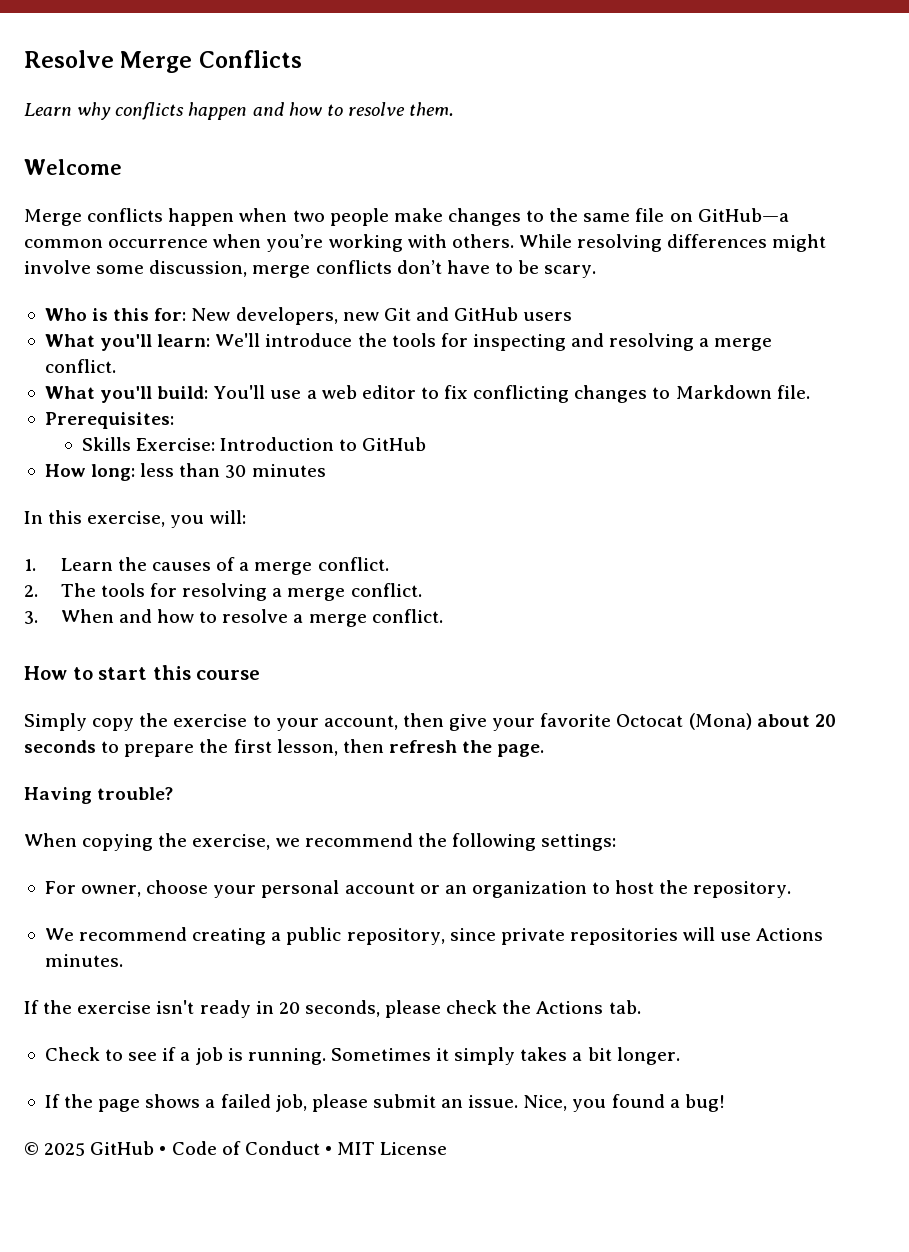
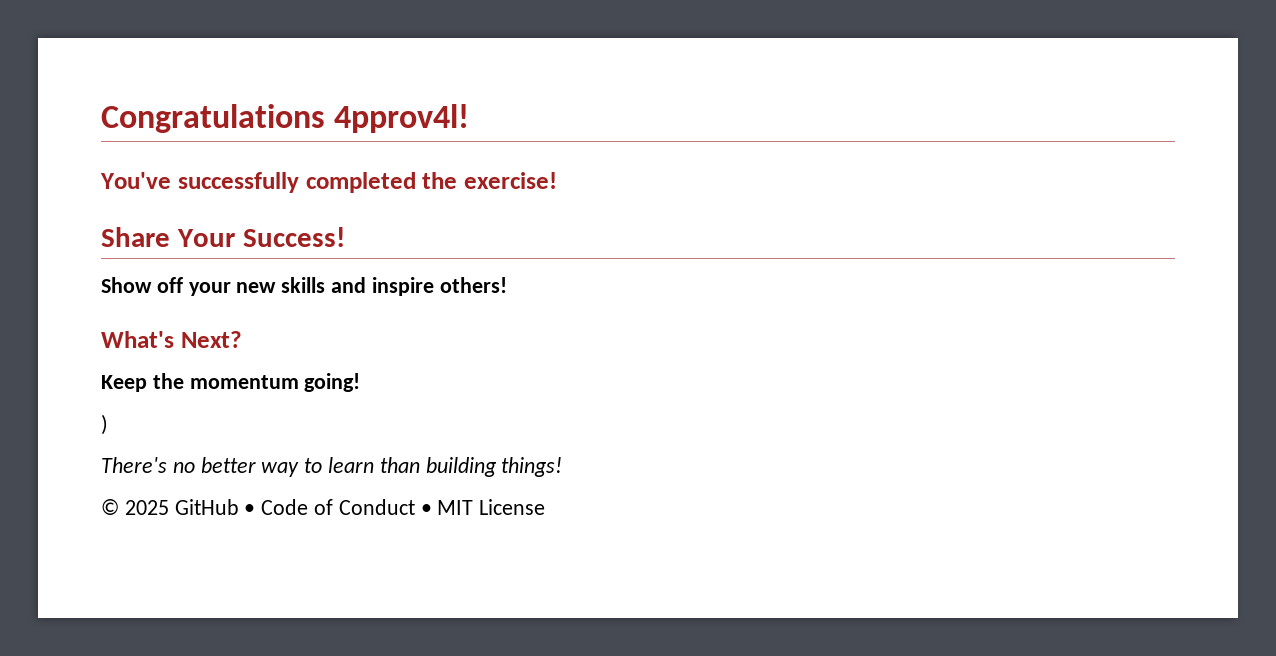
- Resolve Merge Conflicts
- Learn why conflicts happen and how to resolve them.
- Welcome
- Merge conflicts happen when two people make changes to the same file on GitHub—a common occurrence when you’re working with others. While resolving differences might involve some discussion, merge conflicts don’t have to be scary.
- Who is this for: New developers, new Git and GitHub users
- What you'll learn: We'll introduce the tools for inspecting and resolving a merge conflict.
- What you'll build: You'll use a web editor to fix conflicting changes to Markdown file.
- Prerequisites:
- Skills Exercise: Introduction to GitHub
- How long: less than 30 minutes
- In this exercise, you will:
- 1. Learn the causes of a merge conflict.
- 2. The tools for resolving a merge conflict.
- 3. When and how to resolve a merge conflict.
- How to start this course
- Simply copy the exercise to your account, then give your favorite Octocat (Mona) about 20 seconds to prepare the first lesson, then refresh the page.
- Having trouble?
- When copying the exercise, we recommend the following settings:
- For owner, choose your personal account or an organization to host the repository.
- We recommend creating a public repository, since private repositories will use Actions minutes.
- If the exercise isn't ready in 20 seconds, please check the Actions tab.
- Check to see if a job is running. Sometimes it simply takes a bit longer.
- If the page shows a failed job, please submit an issue. Nice, you found a bug!
+ Congratulations 4pprov4l!
+ You've successfully completed the exercise!
+ Share Your Success!
+ Show off your new skills and inspire others!
+ What's Next?
+ Keep the momentum going!
+ )
+ There's no better way to learn than building things!

